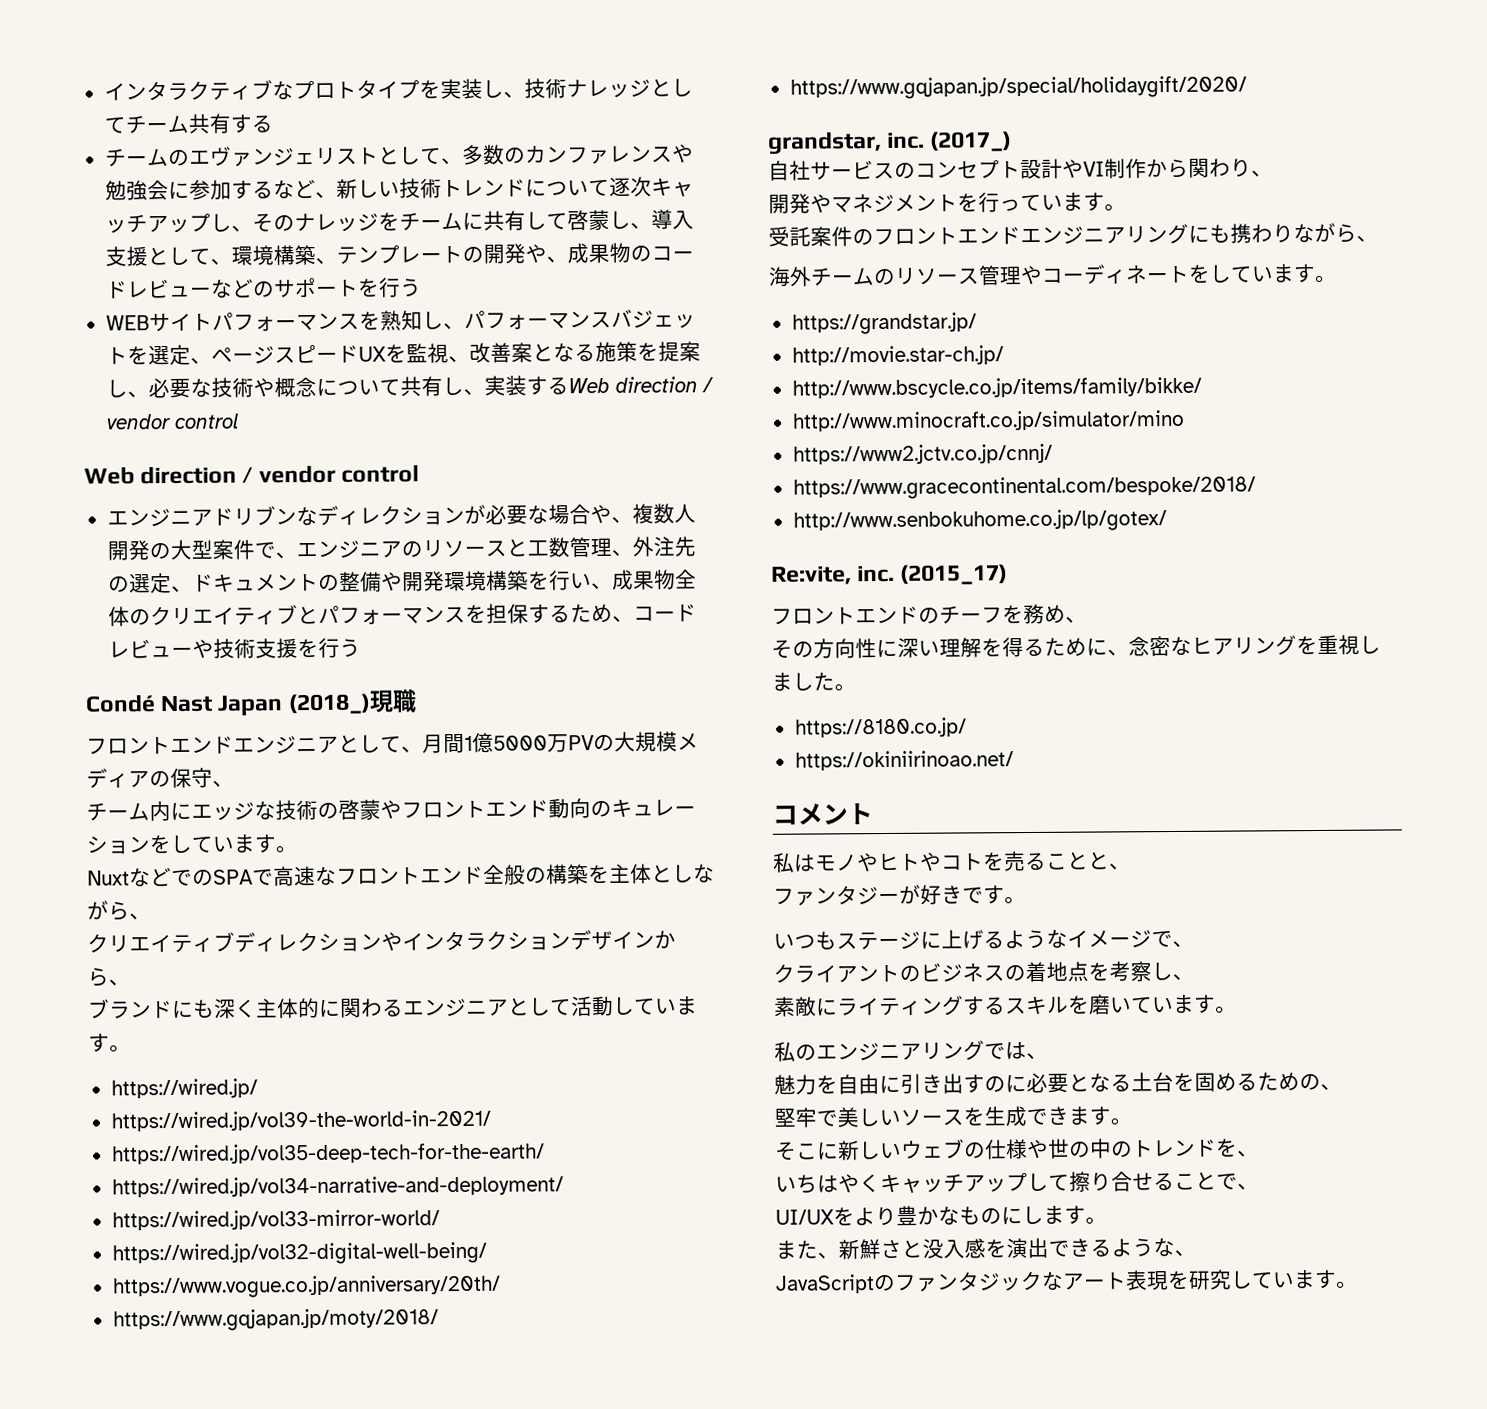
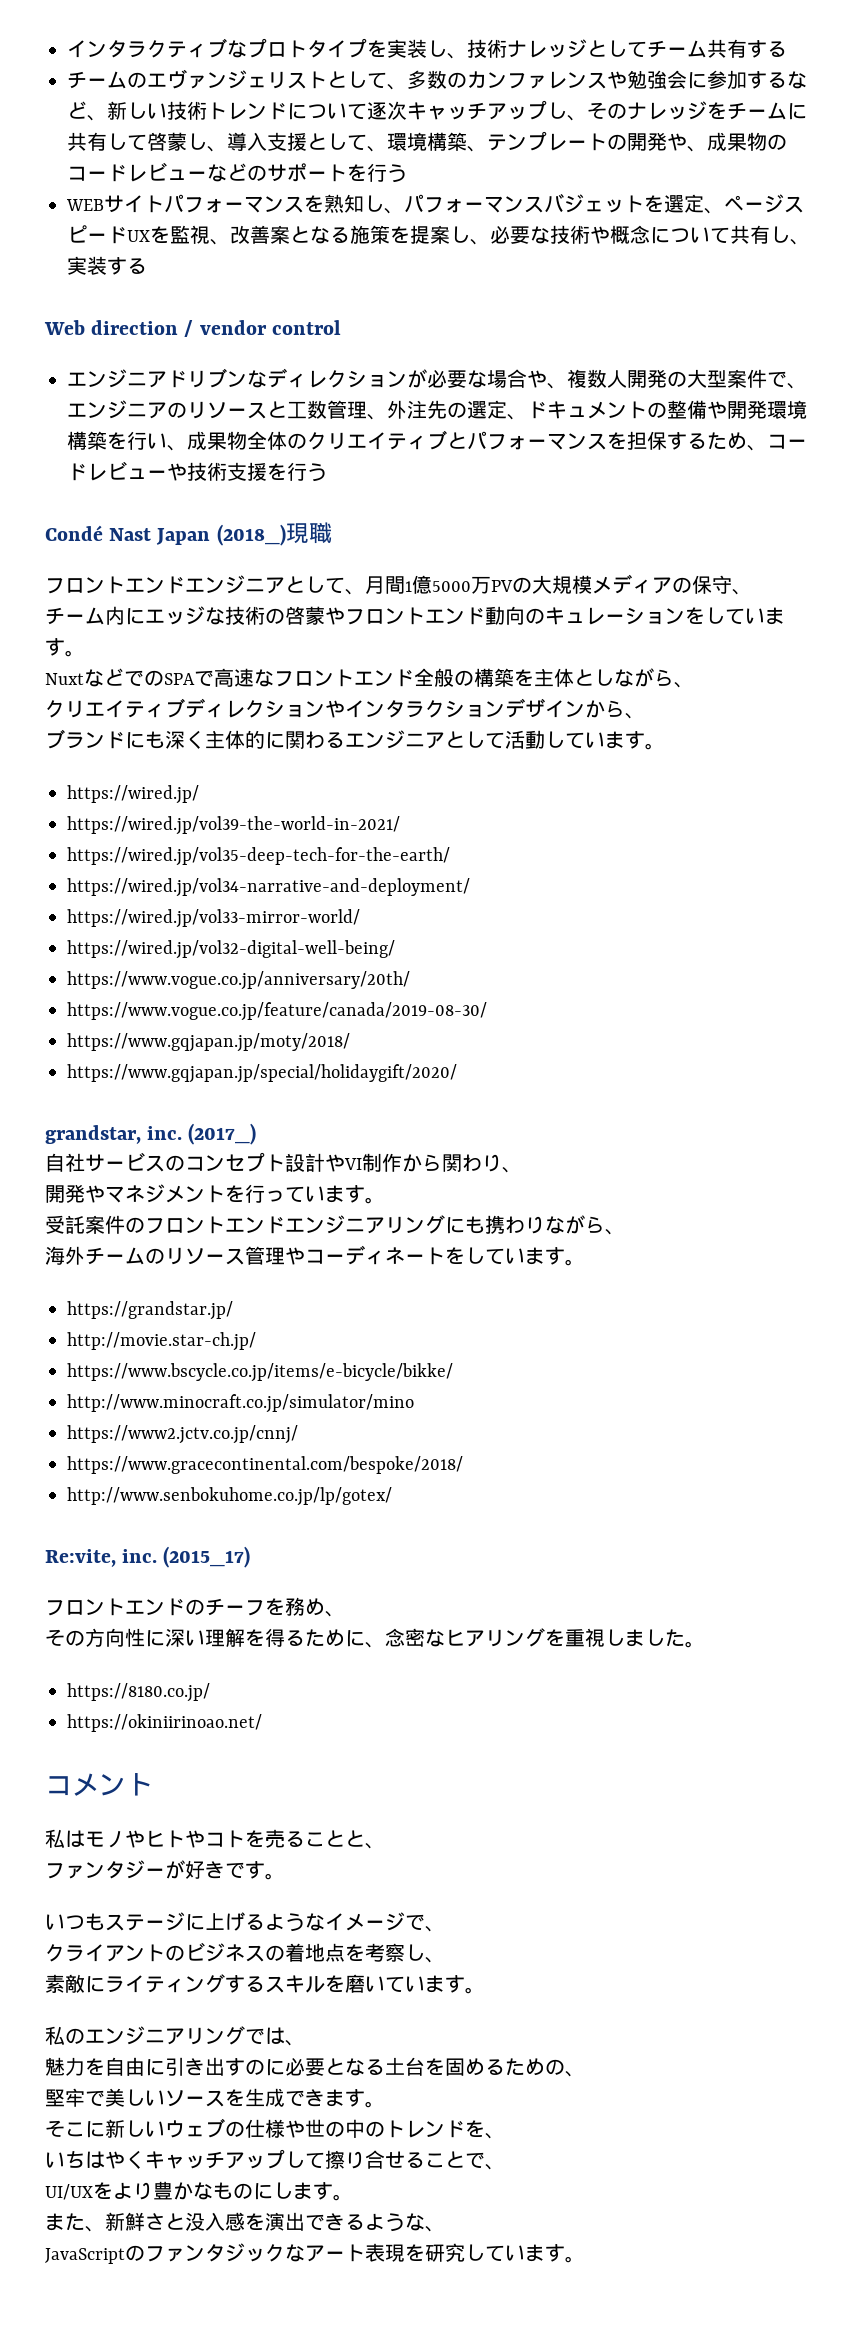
- WEBサイトパフォーマンスを熟知し、パフォーマンスバジェットを選定、ページスピードUXを監視、改善案となる施策を提案し、必要な技術や概念について共有し、実装するWeb direction / vendor control
+ WEBサイトパフォーマンスを熟知し、パフォーマンスバジェットを選定、ページスピードUXを監視、改善案となる施策を提案し、必要な技術や概念について共有し、実装する
+ https://www.vogue.co.jp/feature/canada/2019-08-30/
- http://www.bscycle.co.jp/items/family/bikke/
+ https://www.bscycle.co.jp/items/e-bicycle/bikke/

